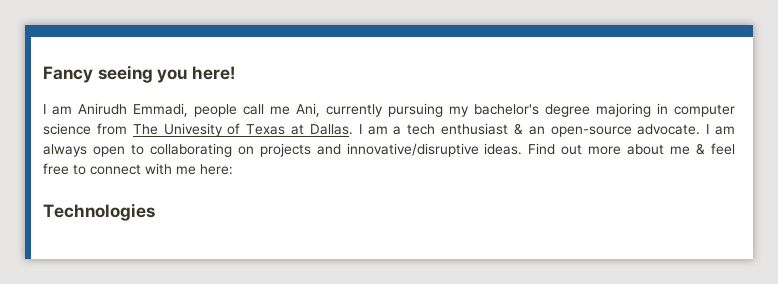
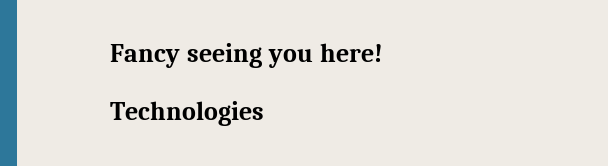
- I am Anirudh Emmadi, people call me Ani, currently pursuing my bachelor's degree majoring in computer science from The Univesity of Texas at Dallas. I am a tech enthusiast & an open-source advocate. I am always open to collaborating on projects and innovative/disruptive ideas. Find out more about me & feel free to connect with me here:

